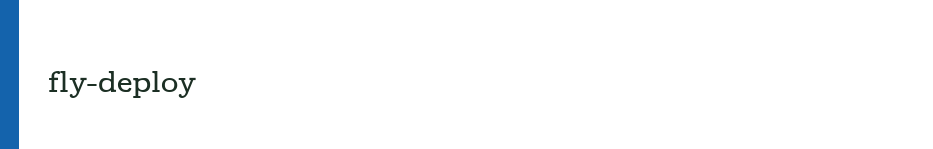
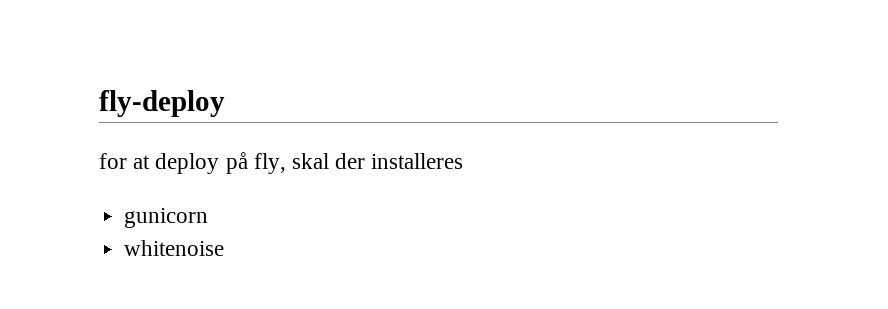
+ for at deploy på fly, skal der installeres
+ gunicorn
+ whitenoise

